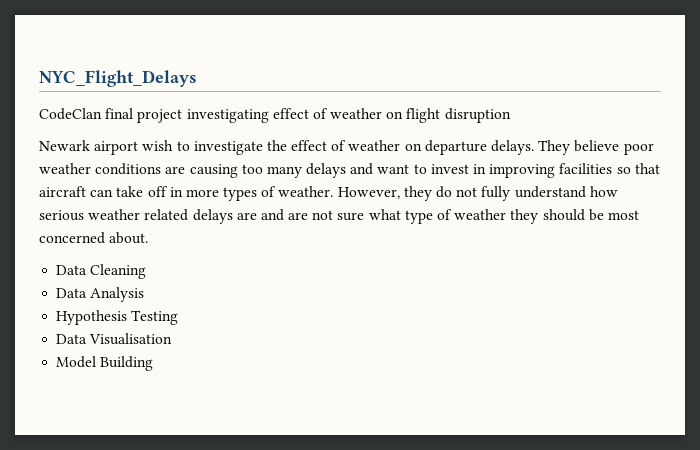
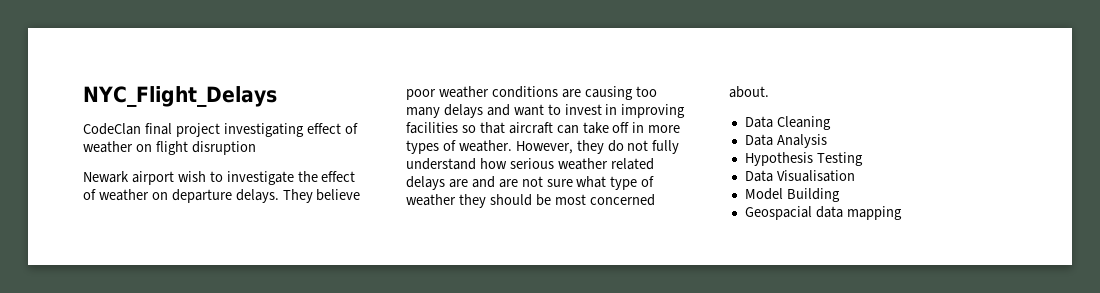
+ Geospacial data mapping

